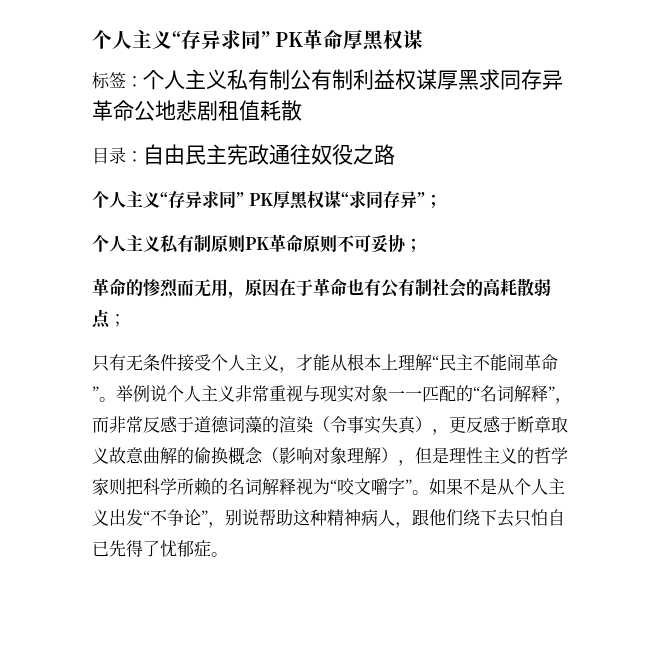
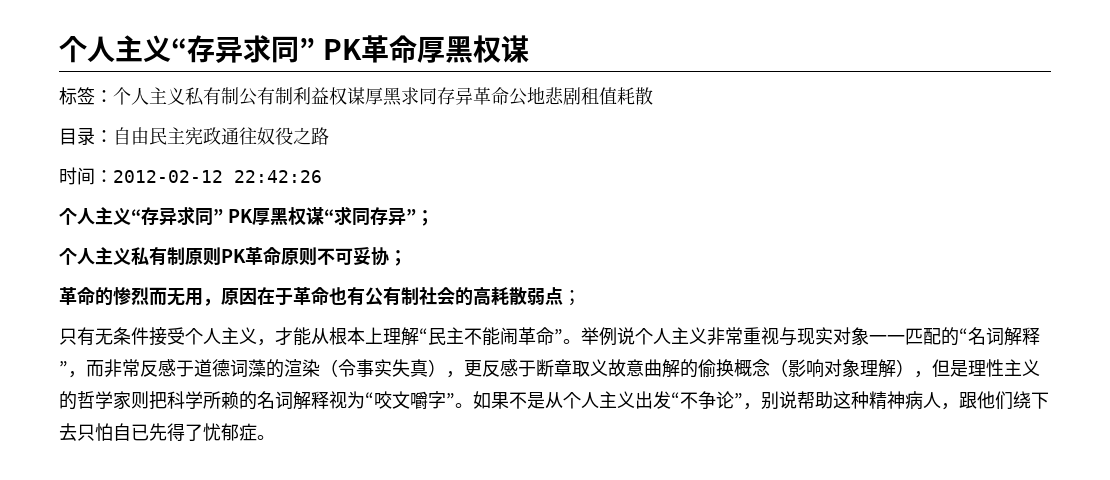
+ 时间：2012-02-12 22:42:26

